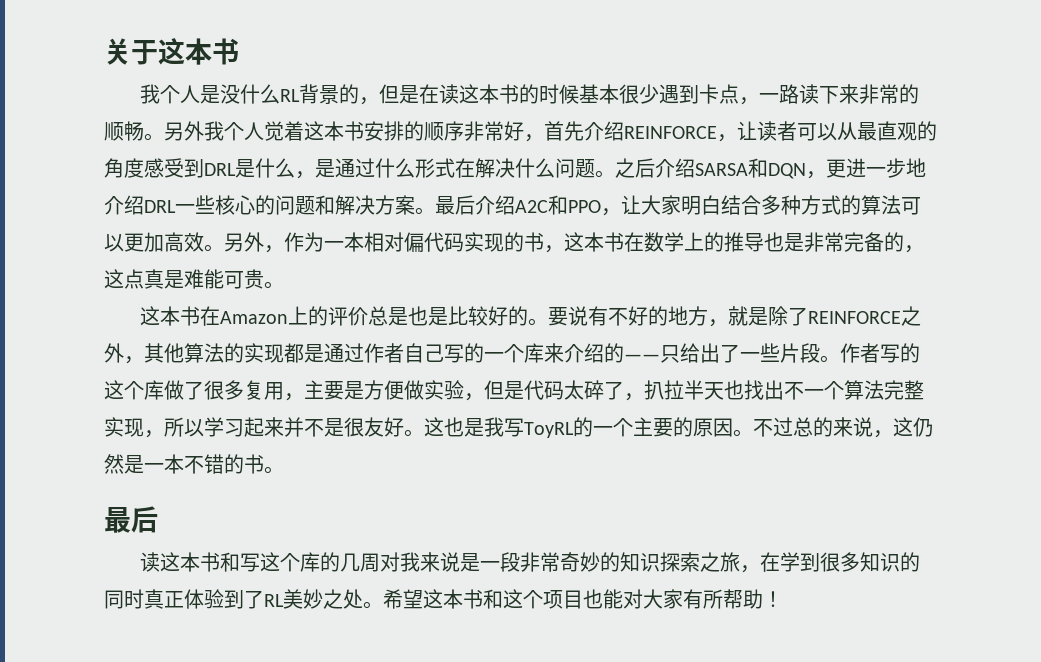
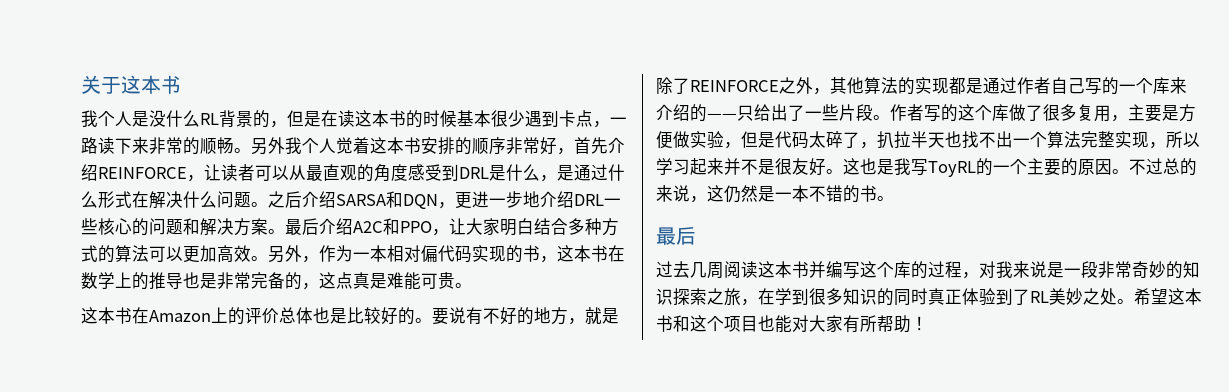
- 这本书在Amazon上的评价总是也是比较好的。
+ 这本书在Amazon上的评价总体也是比较好的。
- 作者写的这个库做了很多复用，主要是方便做实验，但是代码太碎了，扒拉半天也找出不一个算法完整实现，所以学习起来并不是很友好。
+ 作者写的这个库做了很多复用，主要是方便做实验，但是代码太碎了，扒拉半天也找不出一个算法完整实现，所以学习起来并不是很友好。
- 读这本书和写这个库的几周对我来说是一段非常奇妙的知识探索之旅，在学到很多知识的同时真正体验到了RL美妙之处。
+ 过去几周阅读这本书并编写这个库的过程，对我来说是一段非常奇妙的知识探索之旅，在学到很多知识的同时真正体验到了RL美妙之处。

